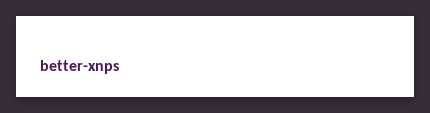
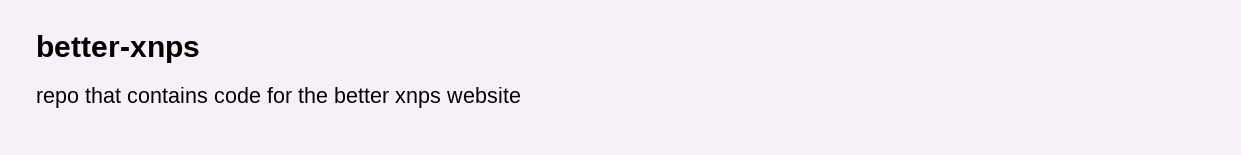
+ repo that contains code for the better xnps website

